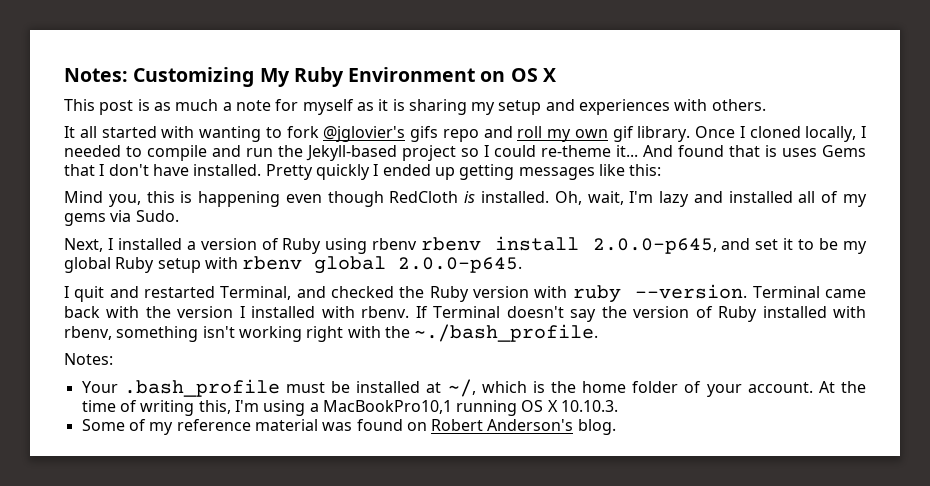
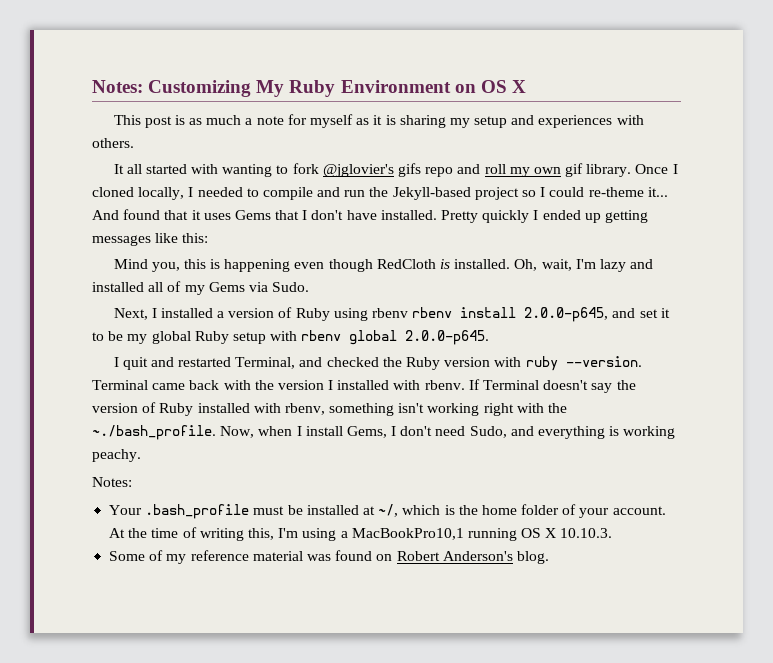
- And found that is uses Gems that I don't have installed.
+ And found that it uses Gems that I don't have installed.
- Oh, wait, I'm lazy and installed all of my gems via Sudo.
+ Oh, wait, I'm lazy and installed all of my Gems via Sudo.
- If Terminal doesn't say the version of Ruby installed with rbenv, something isn't working right with the ~./bash_profile.
+ If Terminal doesn't say the version of Ruby installed with rbenv, something isn't working right with the ~./bash_profile. Now, when I install Gems, I don't need Sudo, and everything is working peachy.

